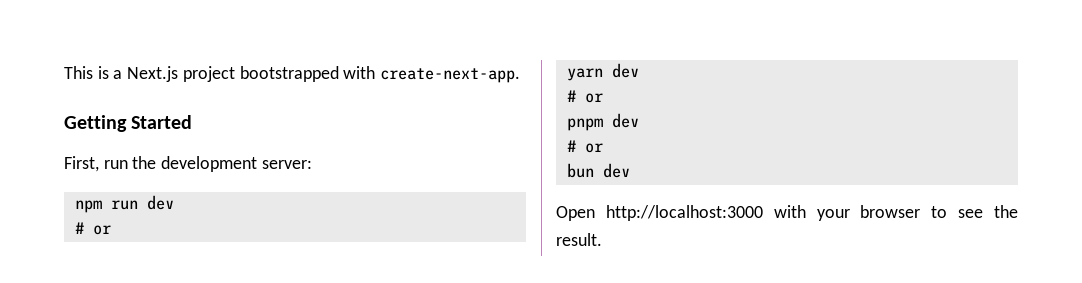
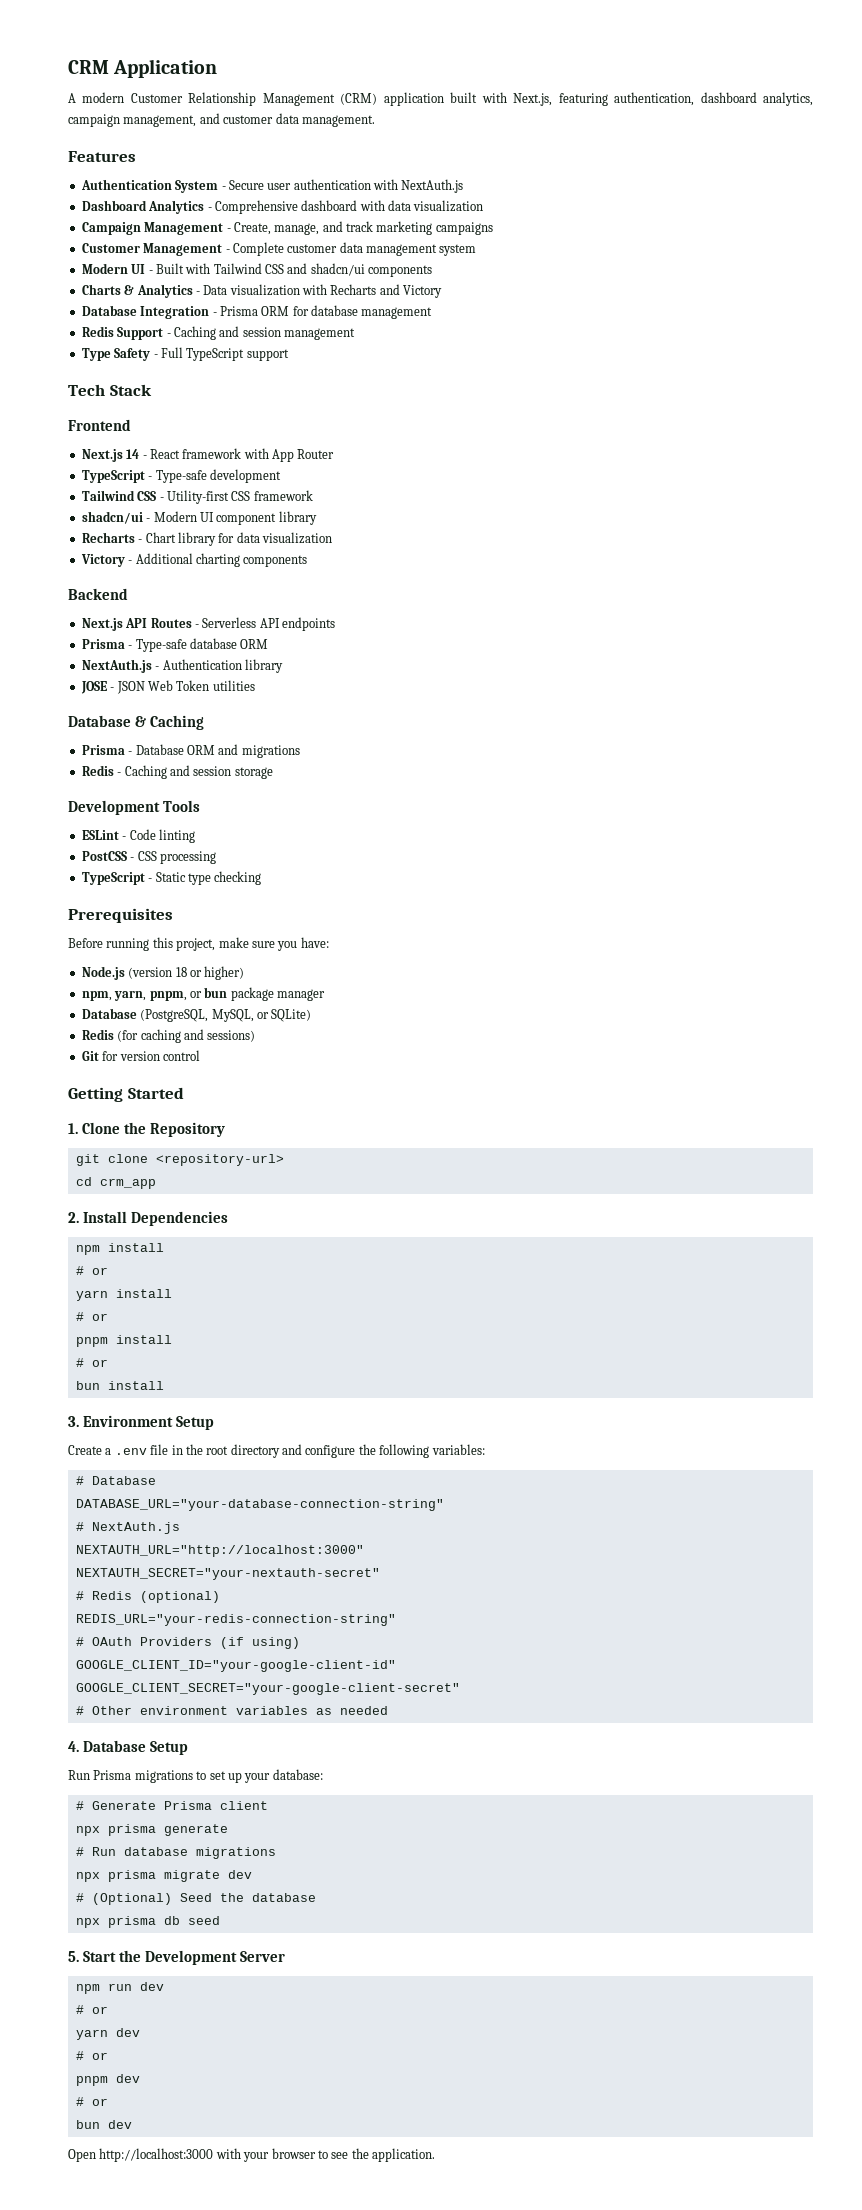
- This is a Next.js project bootstrapped with create-next-app.
+ CRM Application
+ A modern Customer Relationship Management (CRM) application built with Next.js, featuring authentication, dashboard analytics, campaign management, and customer data management.
+ Features
+ Authentication System - Secure user authentication with NextAuth.js
+ Dashboard Analytics - Comprehensive dashboard with data visualization
+ Campaign Management - Create, manage, and track marketing campaigns
+ Customer Management - Complete customer data management system
+ Modern UI - Built with Tailwind CSS and shadcn/ui components
+ Charts & Analytics - Data visualization with Recharts and Victory
+ Database Integration - Prisma ORM for database management
+ Redis Support - Caching and session management
+ Type Safety - Full TypeScript support
+ Tech Stack
+ Frontend
+ Next.js 14 - React framework with App Router
+ TypeScript - Type-safe development
+ Tailwind CSS - Utility-first CSS framework
+ shadcn/ui - Modern UI component library
+ Recharts - Chart library for data visualization
+ Victory - Additional charting components
+ Backend
+ Next.js API Routes - Serverless API endpoints
+ Prisma - Type-safe database ORM
+ NextAuth.js - Authentication library
+ JOSE - JSON Web Token utilities
+ Database & Caching
+ Prisma - Database ORM and migrations
+ Redis - Caching and session storage
+ Development Tools
+ ESLint - Code linting
+ PostCSS - CSS processing
+ TypeScript - Static type checking
+ Prerequisites
+ Before running this project, make sure you have:
+ Node.js (version 18 or higher)
+ npm, yarn, pnpm, or bun package manager
+ Database (PostgreSQL, MySQL, or SQLite)
+ Redis (for caching and sessions)
+ Git for version control
  Getting Started
- First, run the development server:
+ 1. Clone the Repository
+ git clone <repository-url>
+ cd crm_app
+ 2. Install Dependencies
+ npm install
+ # or
+ yarn install
+ # or
+ pnpm install
+ # or
+ bun install
+ 3. Environment Setup
+ Create a .env file in the root directory and configure the following variables:
+ # Database
+ DATABASE_URL="your-database-connection-string"
+ # NextAuth.js
+ NEXTAUTH_URL="http://localhost:3000"
+ NEXTAUTH_SECRET="your-nextauth-secret"
+ # Redis (optional)
+ REDIS_URL="your-redis-connection-string"
+ # OAuth Providers (if using)
+ GOOGLE_CLIENT_ID="your-google-client-id"
+ GOOGLE_CLIENT_SECRET="your-google-client-secret"
+ # Other environment variables as needed
+ 4. Database Setup
+ Run Prisma migrations to set up your database:
+ # Generate Prisma client
+ npx prisma generate
+ # Run database migrations
+ npx prisma migrate dev
+ # (Optional) Seed the database
+ npx prisma db seed
+ 5. Start the Development Server
- Open http://localhost:3000 with your browser to see the result.
+ Open http://localhost:3000 with your browser to see the application.

